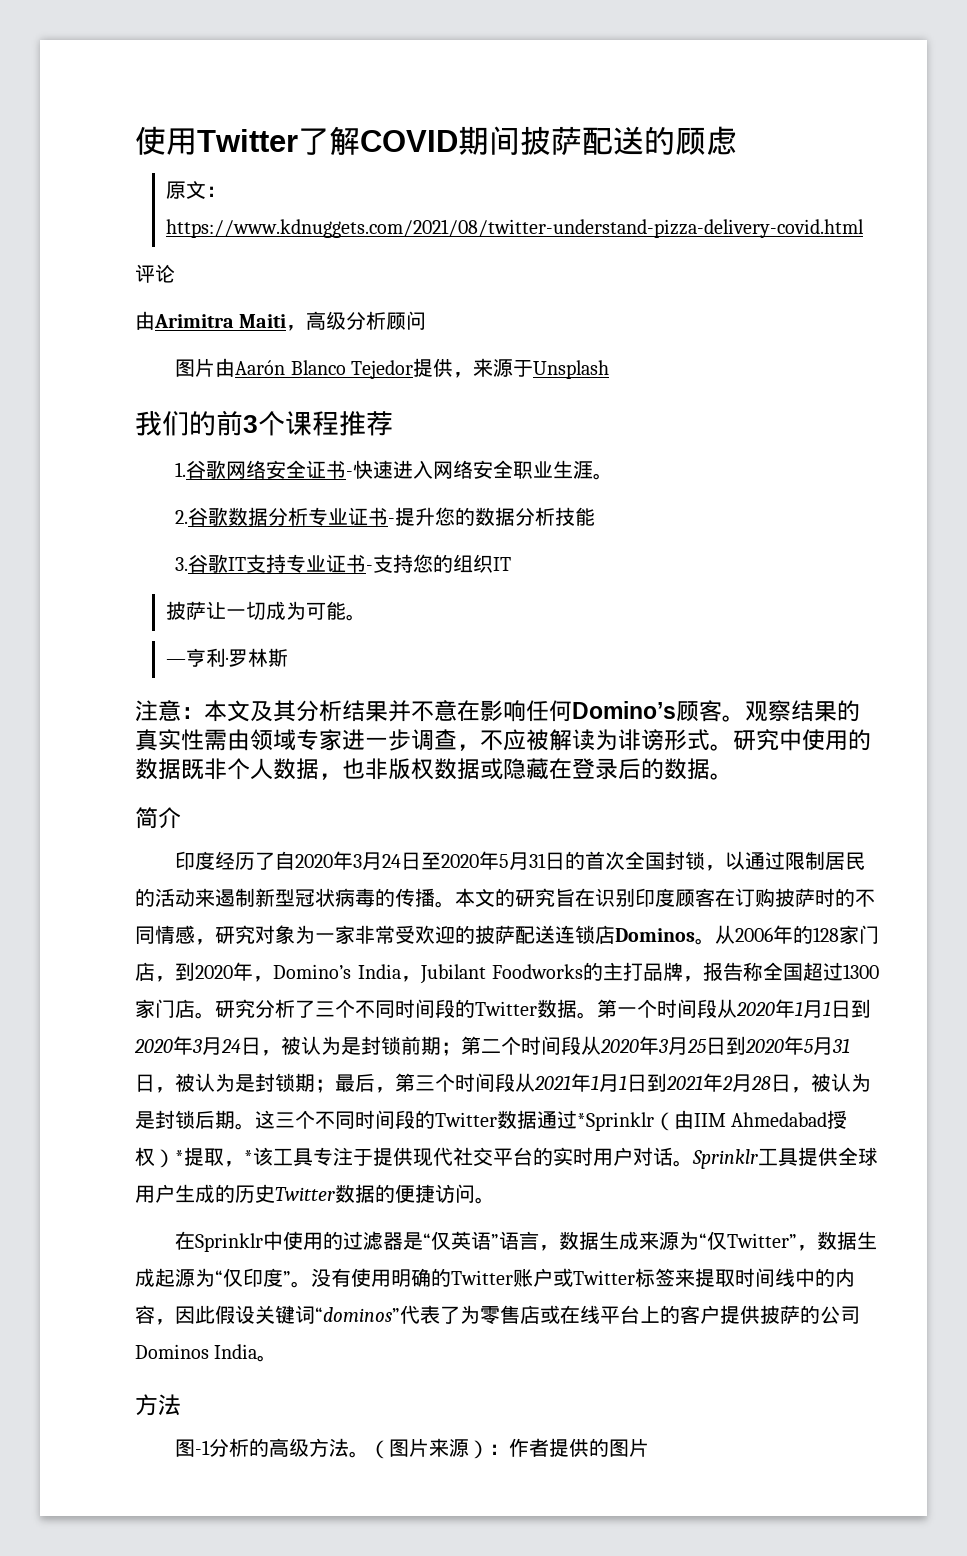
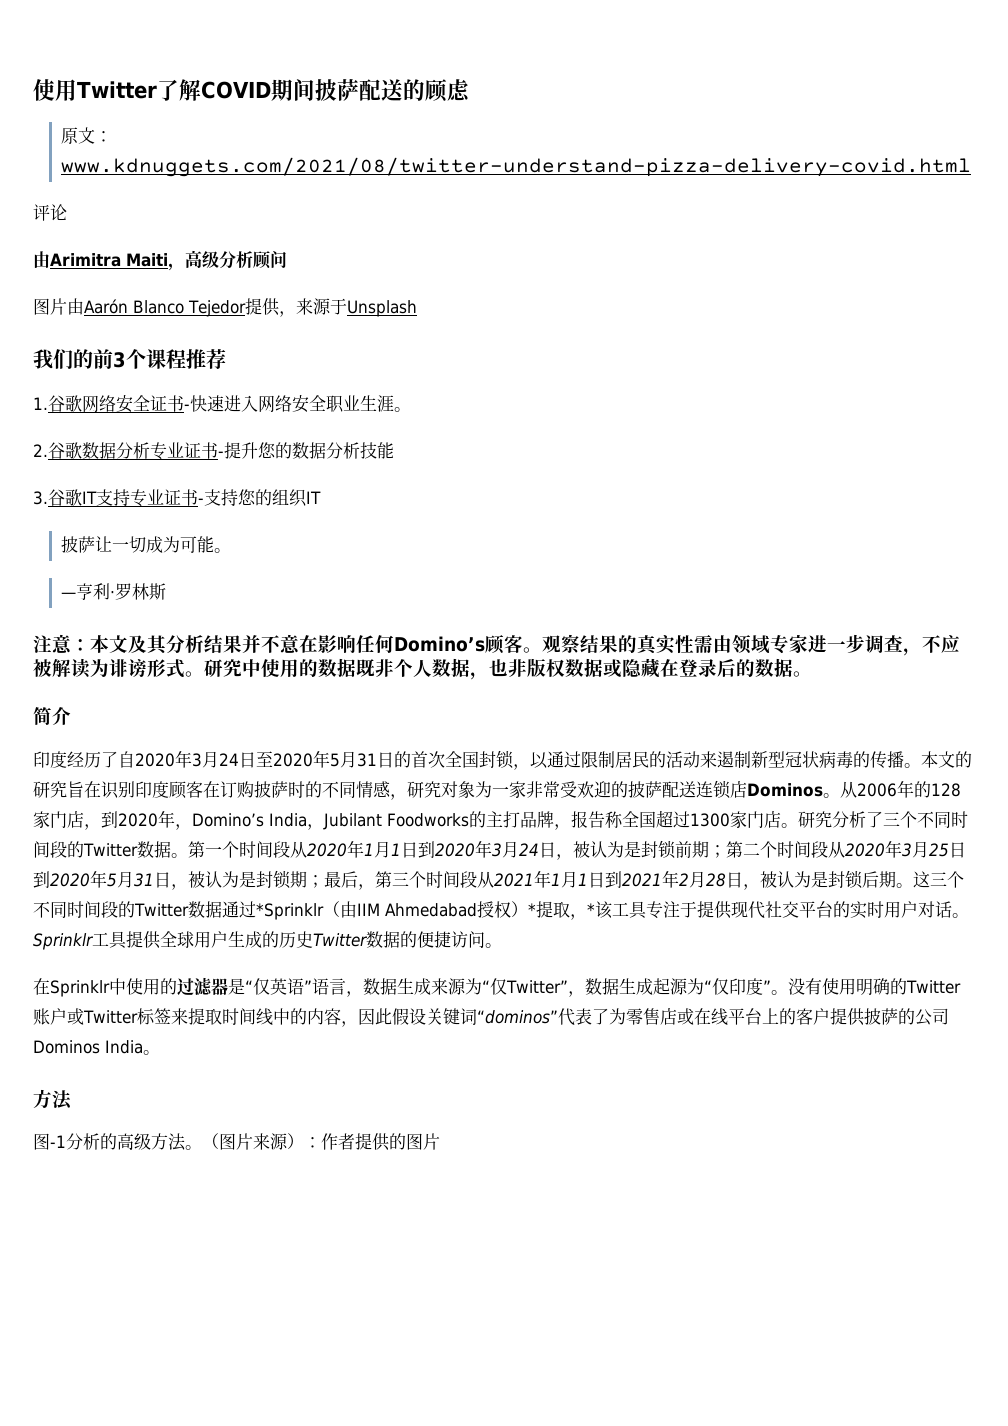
- 原文：https://www.kdnuggets.com/2021/08/twitter-understand-pizza-delivery-covid.html
+ 原文：www.kdnuggets.com/2021/08/twitter-understand-pizza-delivery-covid.html

